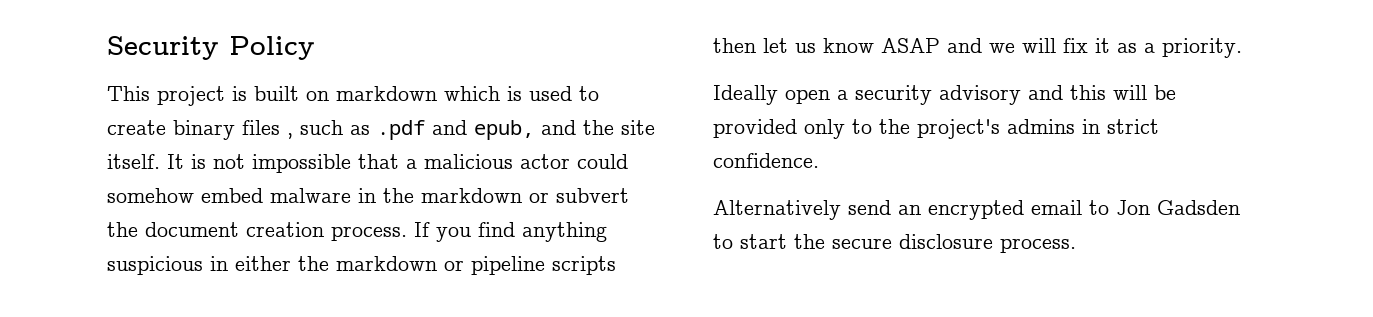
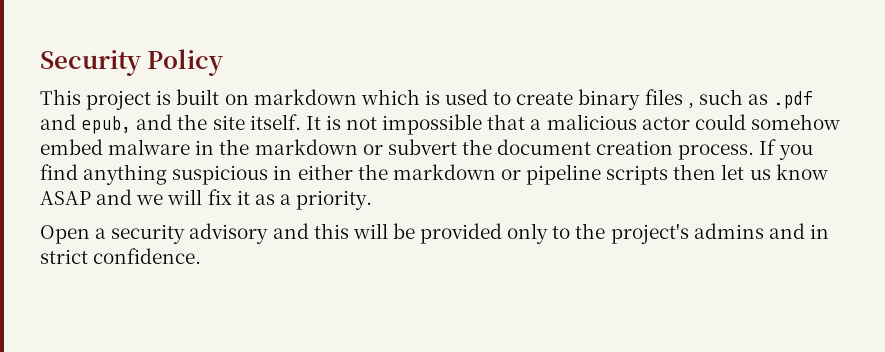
- Ideally open a security advisory and this will be provided only to the project's admins in strict confidence.
+ Open a security advisory and this will be provided only to the project's admins and in strict confidence.
- Alternatively send an encrypted email to Jon Gadsden to start the secure disclosure process.

